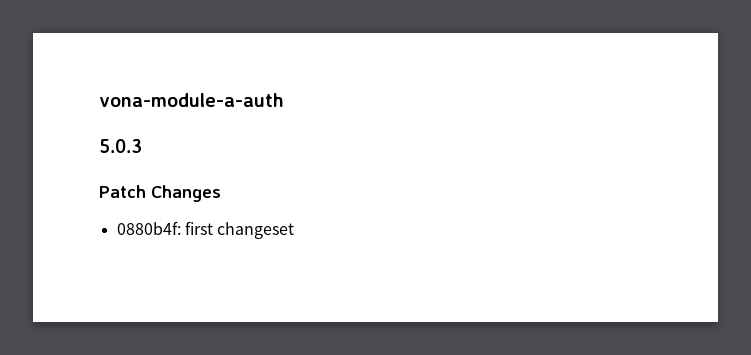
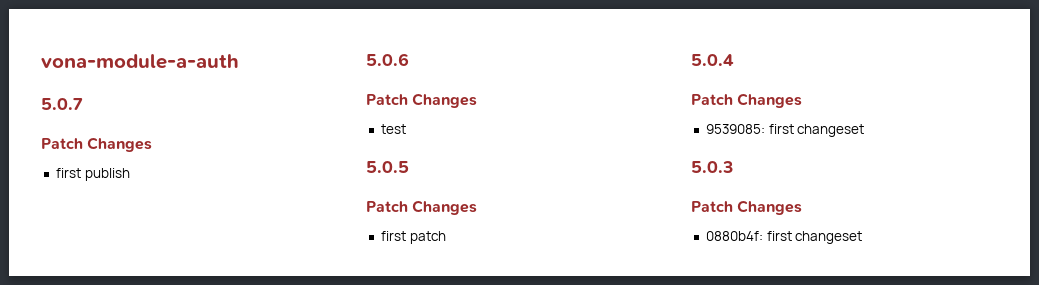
+ 5.0.7
+ Patch Changes
+ first publish
+ 5.0.6
+ Patch Changes
+ test
+ 5.0.5
+ Patch Changes
+ first patch
+ 5.0.4
+ Patch Changes
+ 9539085: first changeset

